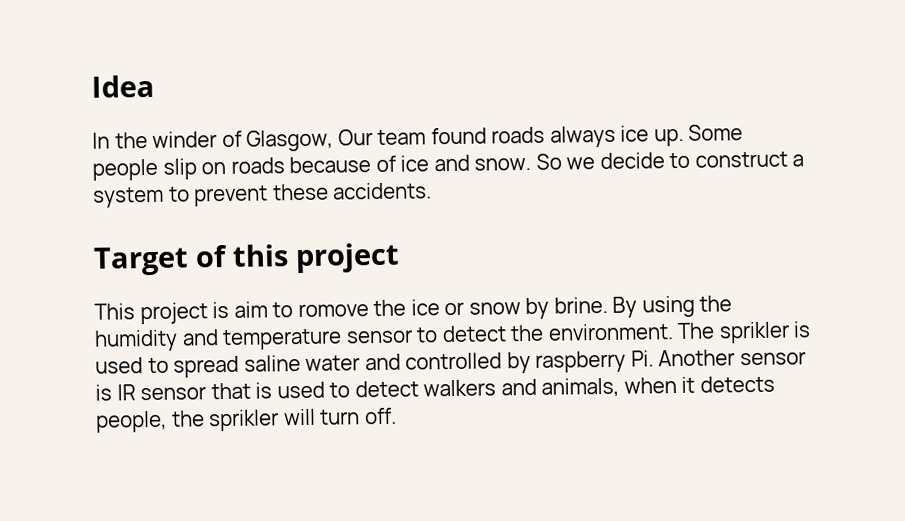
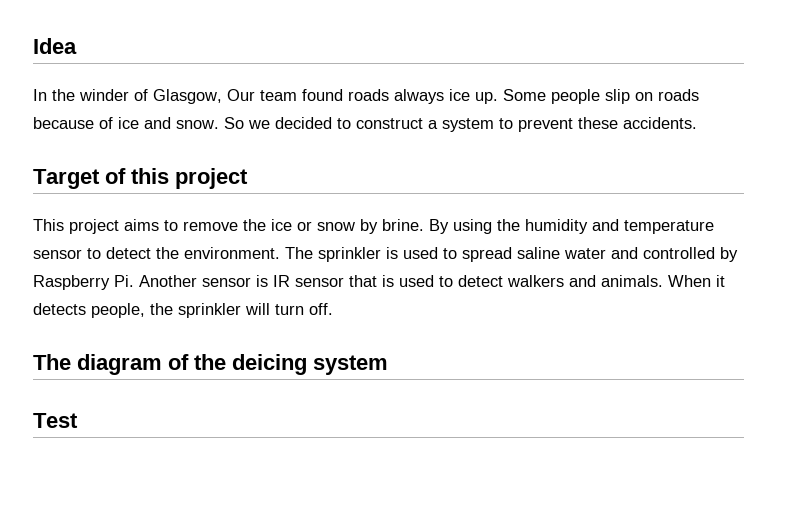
- So we decide to construct a system to prevent these accidents.
+ So we decided to construct a system to prevent these accidents.
- This project is aim to romove the ice or snow by brine.
+ This project aims to remove the ice or snow by brine.
- The sprikler is used to spread saline water and controlled by raspberry Pi. Another sensor is IR sensor that is used to detect walkers and animals, when it detects people, the sprikler will turn off.
+ The sprinkler is used to spread saline water and controlled by Raspberry Pi. Another sensor is IR sensor that is used to detect walkers and animals. When it detects people, the sprinkler will turn off.
+ The diagram of the deicing system
+ Test

